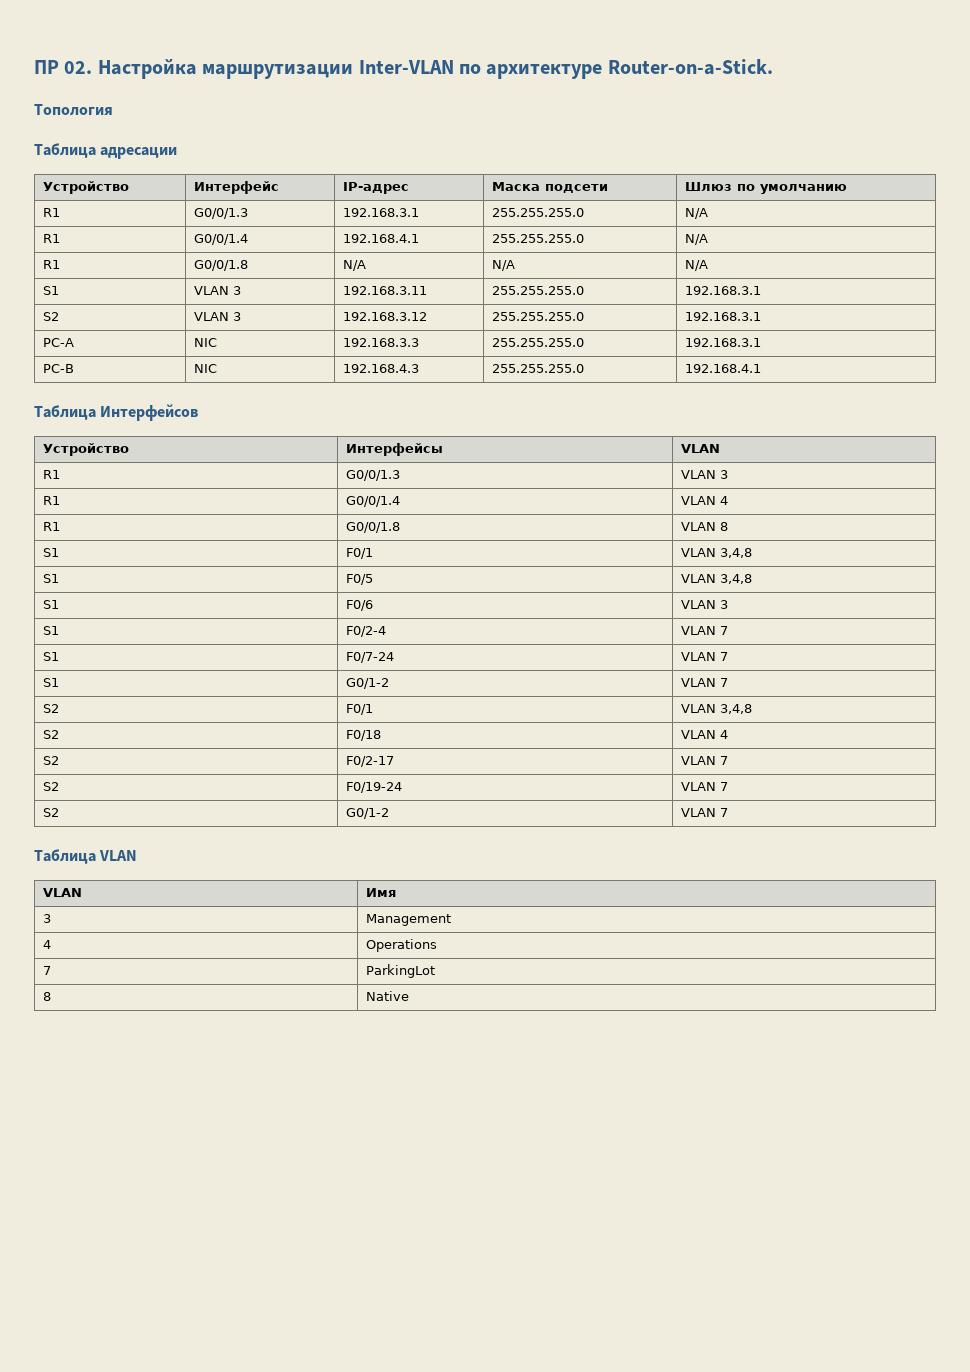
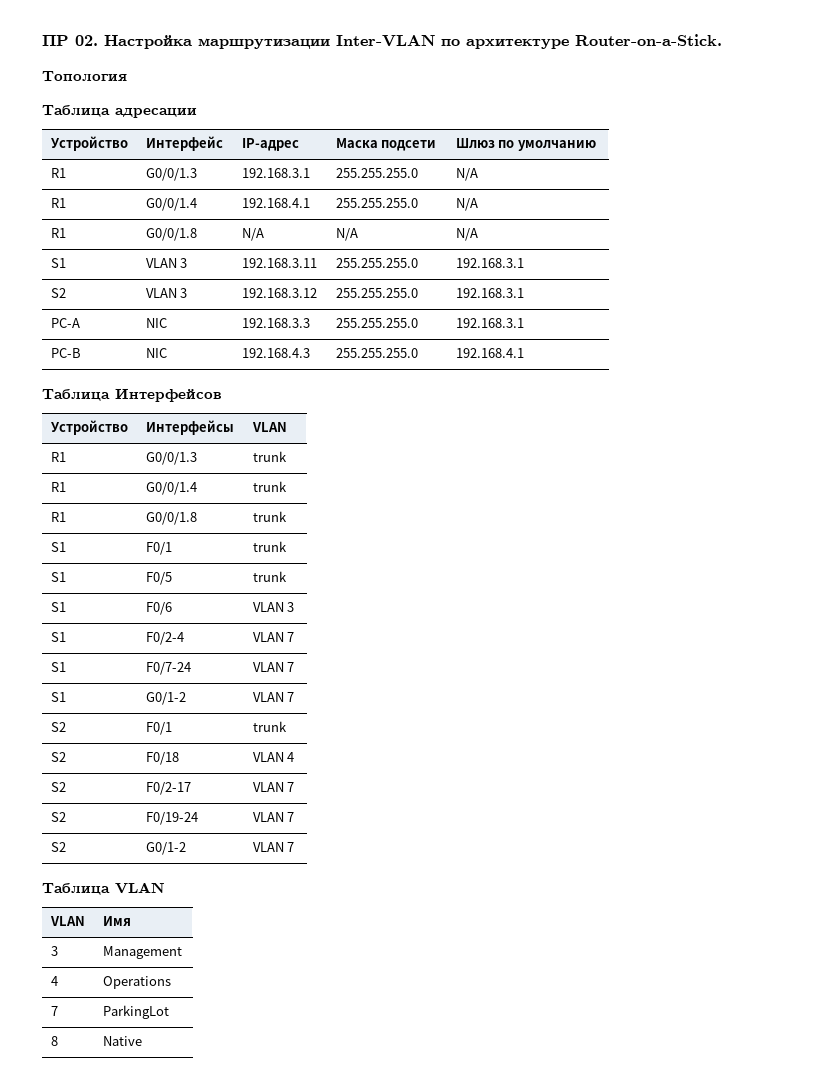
- R1 | G0/0/1.3 | VLAN 3
- R1 | G0/0/1.4 | VLAN 4
- R1 | G0/0/1.8 | VLAN 8
+ R1 | G0/0/1.3 | trunk
+ R1 | G0/0/1.4 | trunk
+ R1 | G0/0/1.8 | trunk
- S1 | F0/1 | VLAN 3,4,8
+ S1 | F0/1 | trunk
- S1 | F0/5 | VLAN 3,4,8
+ S1 | F0/5 | trunk
- S2 | F0/1 | VLAN 3,4,8
+ S2 | F0/1 | trunk

